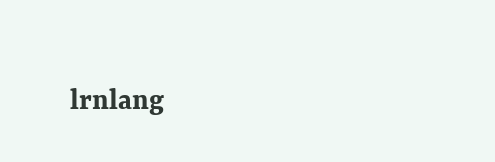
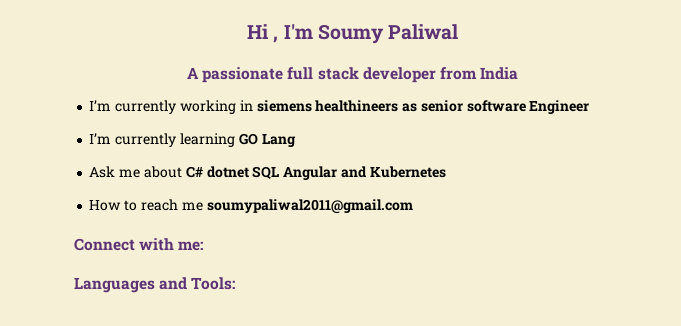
- lrnlang
+ Hi , I'm Soumy Paliwal
+ A passionate full stack developer from India
+ I’m currently working in siemens healthineers as senior software Engineer
+ I’m currently learning GO Lang
+ Ask me about C# dotnet SQL Angular and Kubernetes
+ How to reach me soumypaliwal2011@gmail.com
+ Connect with me:
+ Languages and Tools:

